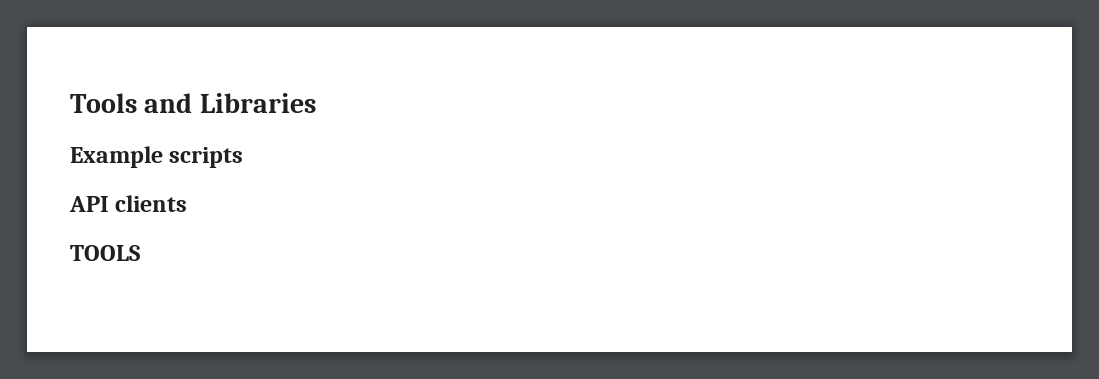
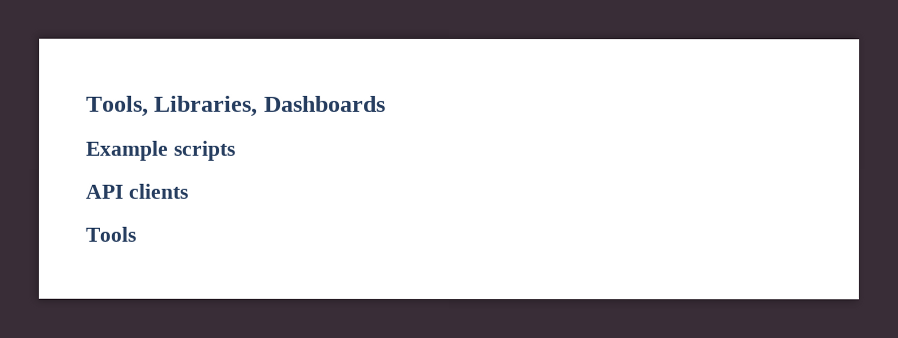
- Tools and Libraries
+ Tools, Libraries, Dashboards
- TOOLS
+ Tools

